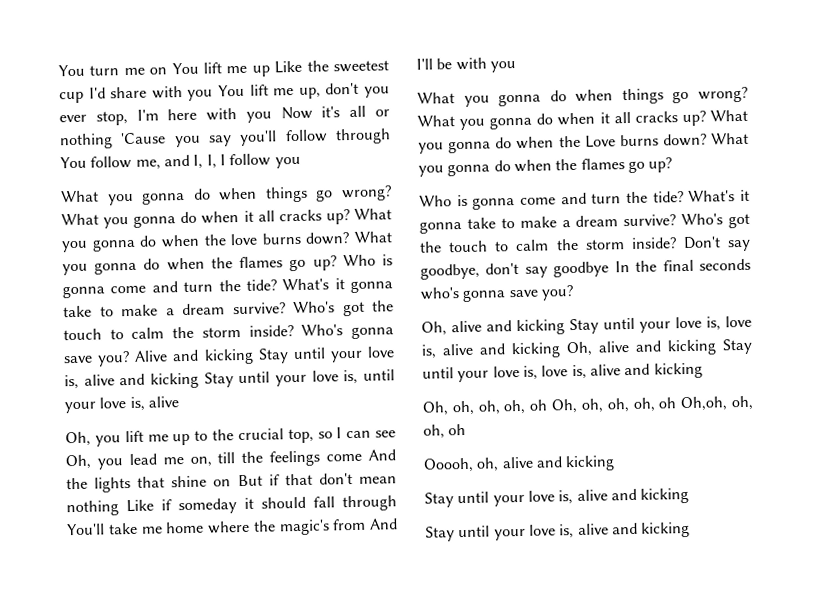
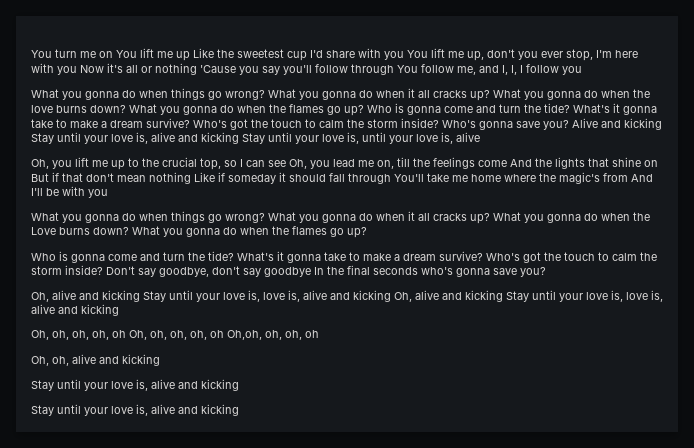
- Ooooh, oh, alive and kicking
+ Oh, oh, alive and kicking

